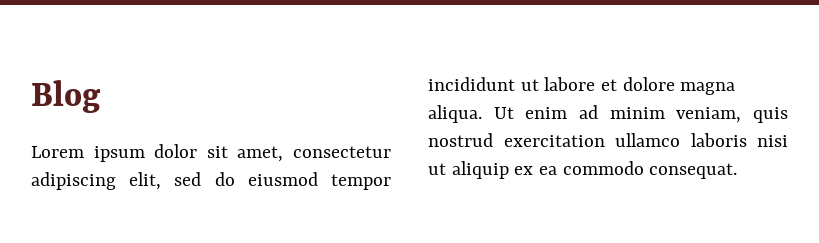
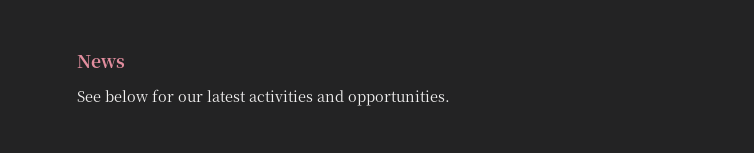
- Blog
- Lorem ipsum dolor sit amet, consectetur adipiscing elit, sed do eiusmod tempor incididunt ut labore et dolore magna aliqua. Ut enim ad minim veniam, quis nostrud exercitation ullamco laboris nisi ut aliquip ex ea commodo consequat.
+ News
+ See below for our latest activities and opportunities.

